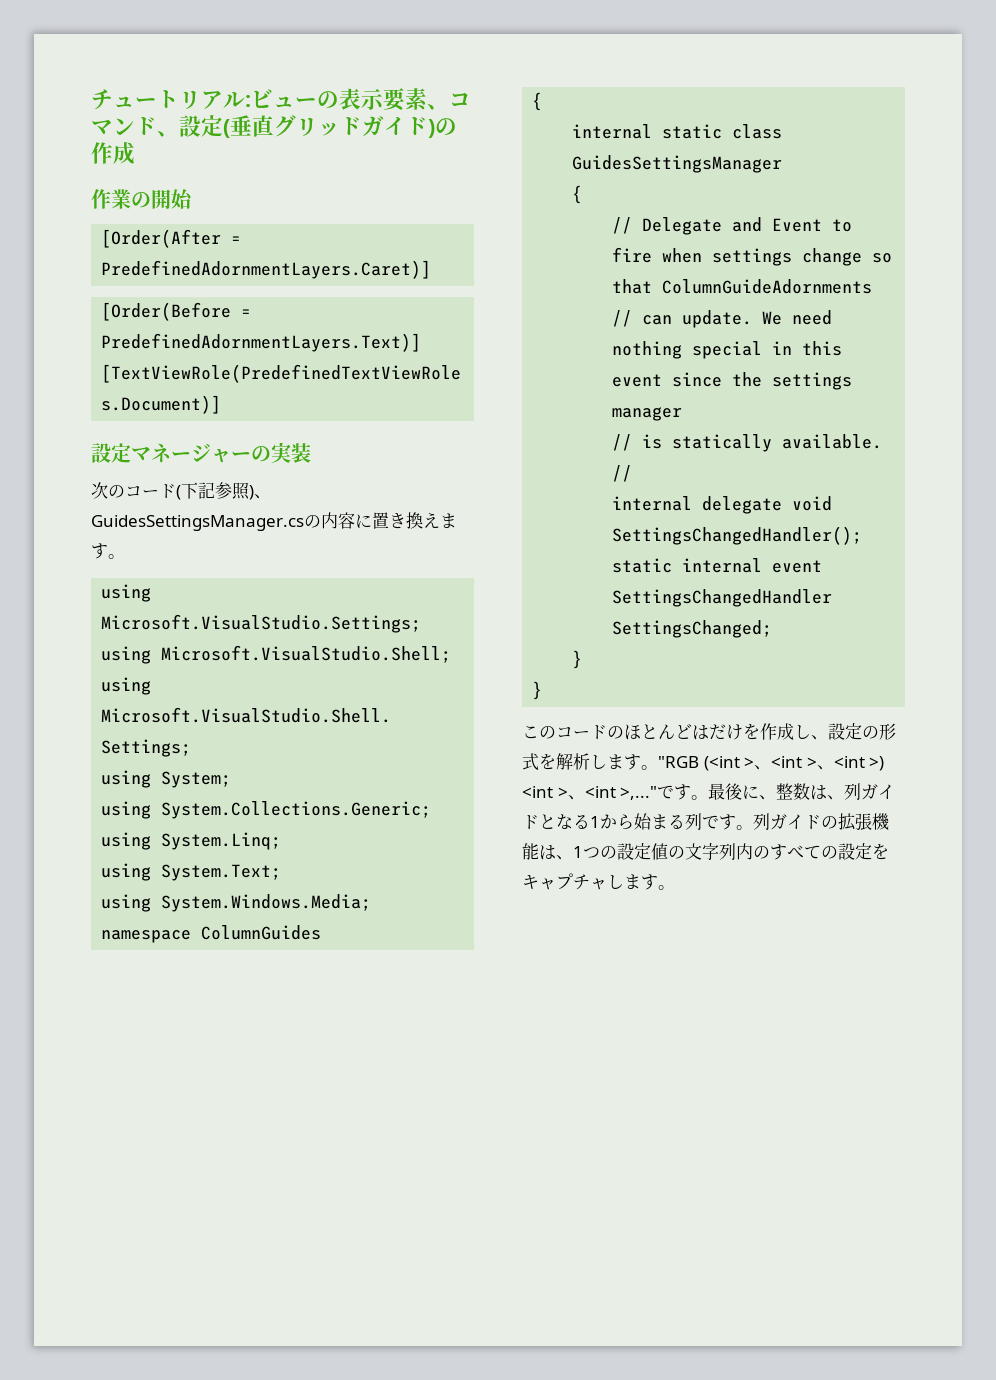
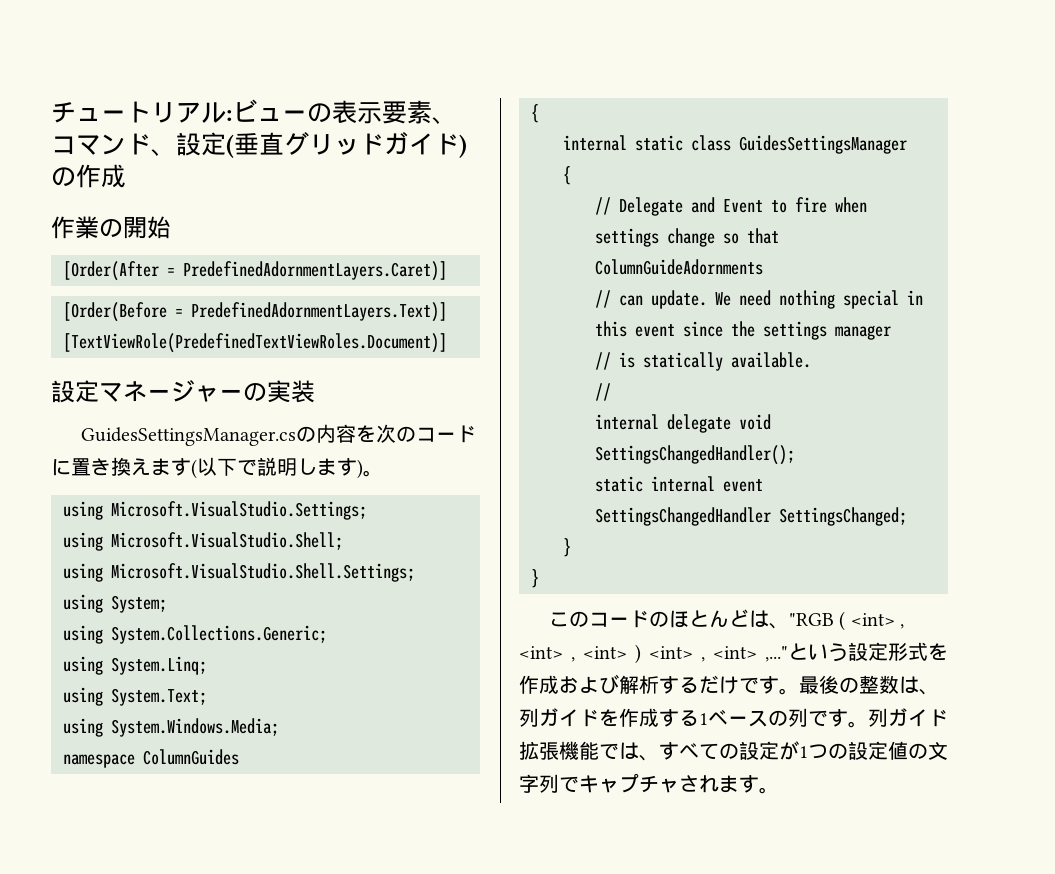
- 次のコード(下記参照)、GuidesSettingsManager.csの内容に置き換えます。
+ GuidesSettingsManager.csの内容を次のコードに置き換えます(以下で説明します)。
- このコードのほとんどはだけを作成し、設定の形式を解析します。"RGB (<int >、<int >、<int >) <int >、<int >,..."です。
+ このコードのほとんどは、"RGB ( <int> , <int> , <int> ) <int> , <int> ,..."という設定形式を作成および解析するだけです。
- 最後に、整数は、列ガイドとなる1から始まる列です。
+ 最後の整数は、列ガイドを作成する1ベースの列です。
- 列ガイドの拡張機能は、1つの設定値の文字列内のすべての設定をキャプチャします。
+ 列ガイド拡張機能では、すべての設定が1つの設定値の文字列でキャプチャされます。

